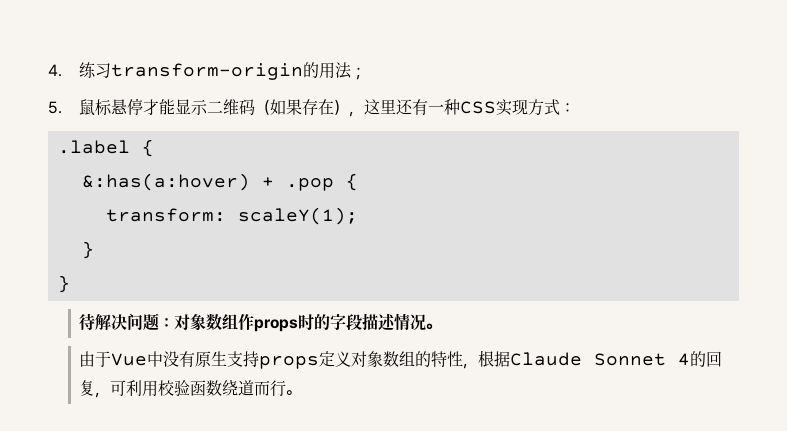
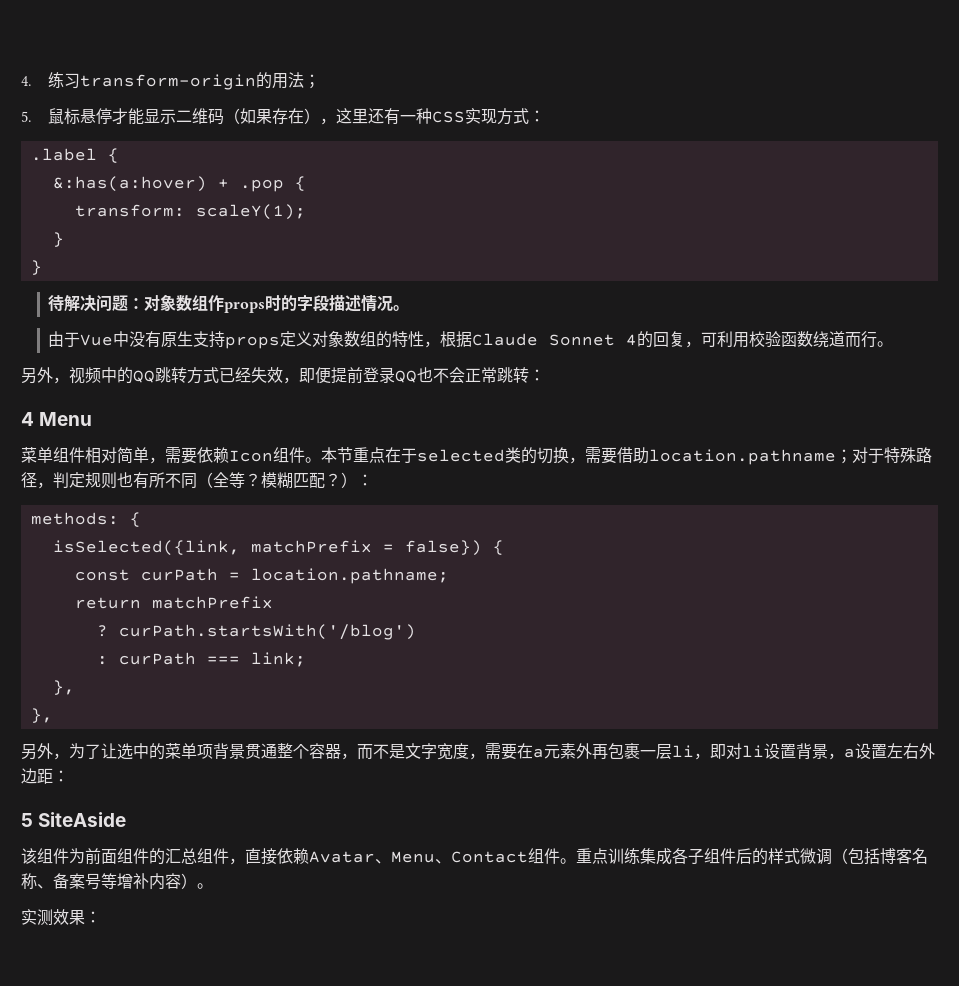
+ 另外，视频中的QQ跳转方式已经失效，即便提前登录QQ也不会正常跳转：
+ 4 Menu
+ 菜单组件相对简单，需要依赖Icon组件。本节重点在于selected类的切换，需要借助location.pathname；对于特殊路径，判定规则也有所不同（全等？模糊匹配？）：
+ methods: {
+ isSelected({link, matchPrefix = false}) {
+ const curPath = location.pathname;
+ return matchPrefix
+ ? curPath.startsWith('/blog')
+ : curPath === link;
+ },
+ },
+ 另外，为了让选中的菜单项背景贯通整个容器，而不是文字宽度，需要在a元素外再包裹一层li，即对li设置背景，a设置左右外边距：
+ 5 SiteAside
+ 该组件为前面组件的汇总组件，直接依赖Avatar、Menu、Contact组件。重点训练集成各子组件后的样式微调（包括博客名称、备案号等增补内容）。
+ 实测效果：

